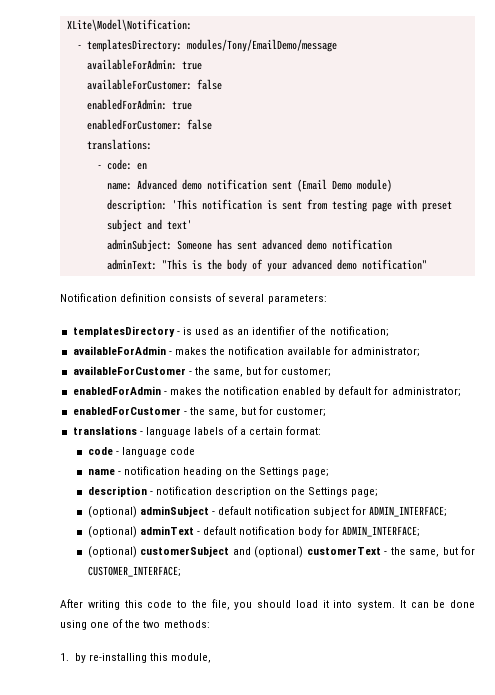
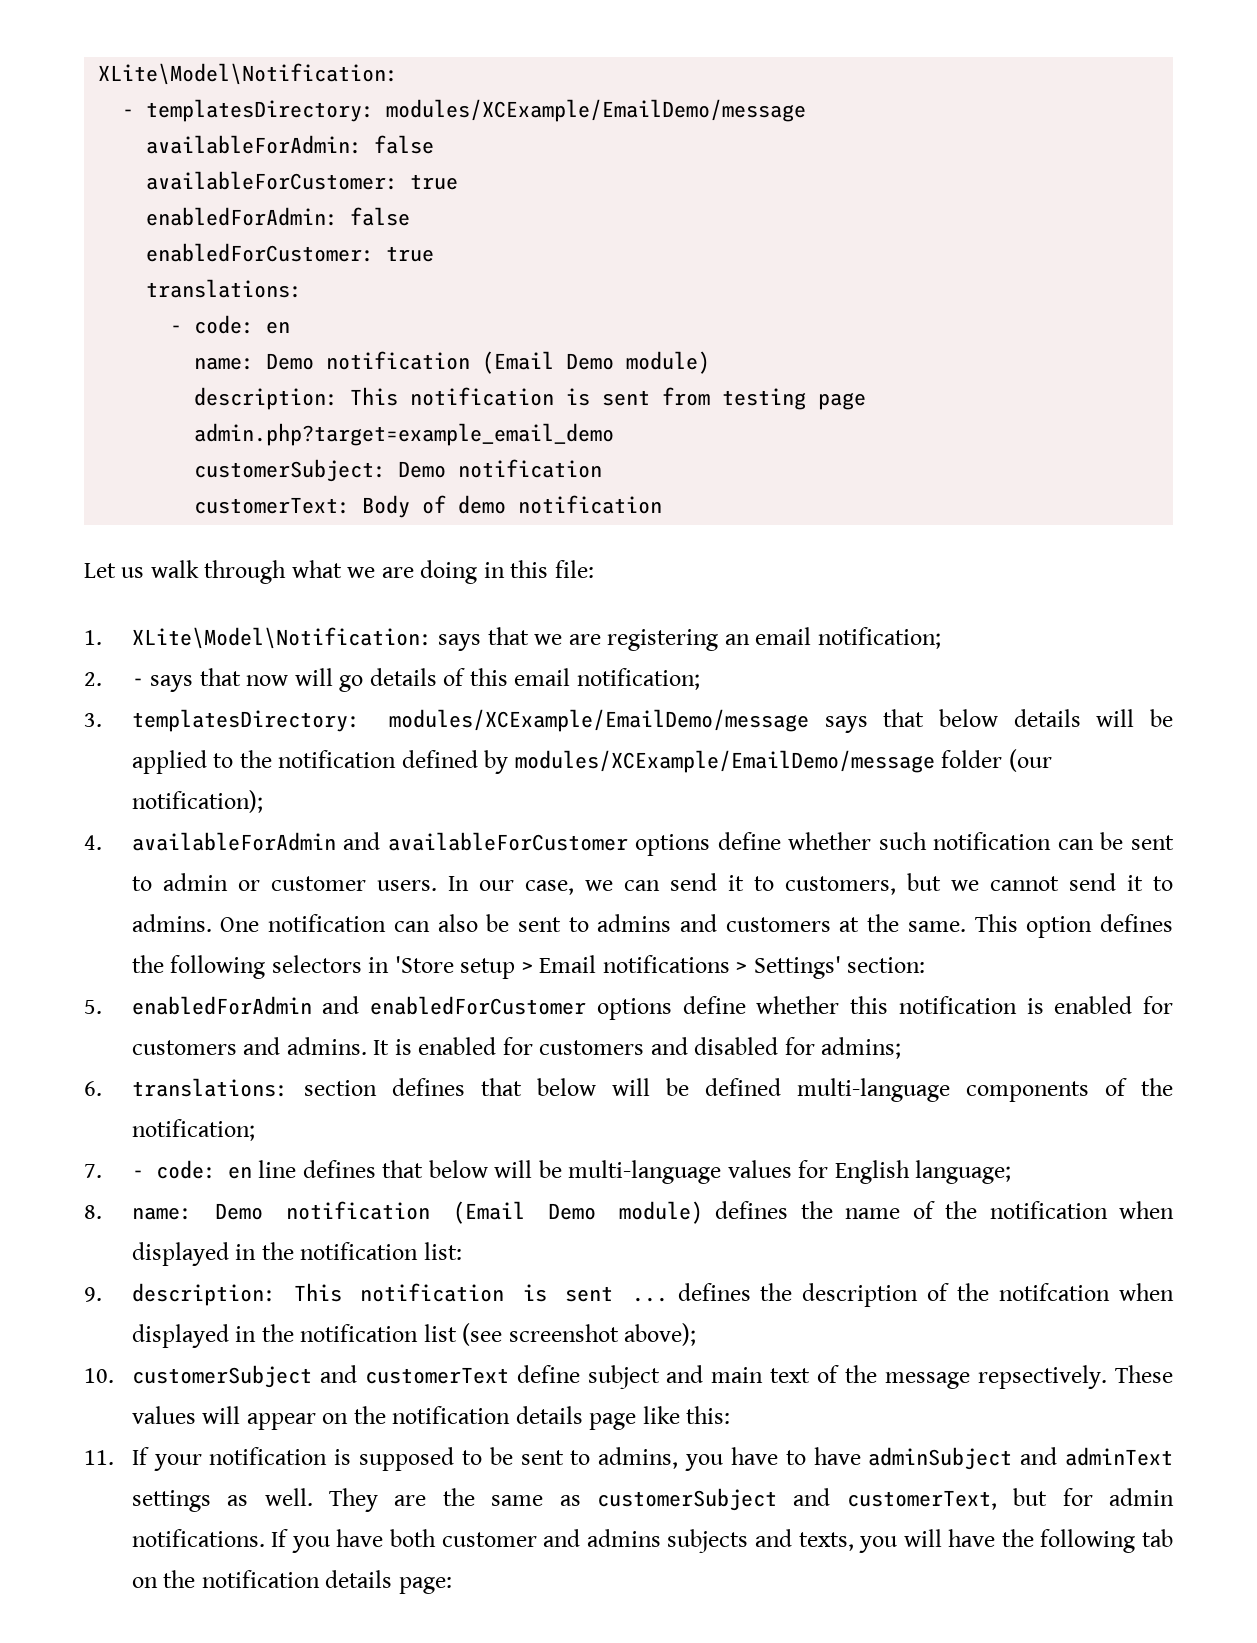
- - templatesDirectory: modules/Tony/EmailDemo/message
+ - templatesDirectory: modules/XCExample/EmailDemo/message
- availableForAdmin: true
- availableForCustomer: false
- enabledForAdmin: true
- enabledForCustomer: false
+ availableForAdmin: false
+ availableForCustomer: true
+ enabledForAdmin: false
+ enabledForCustomer: true
  translations:
  - code: en
- name: Advanced demo notification sent (Email Demo module)
+ name: Demo notification (Email Demo module)
- description: 'This notification is sent from testing page with preset subject and text'
- adminSubject: Someone has sent advanced demo notification
- adminText: "This is the body of your advanced demo notification"
- Notification definition consists of several parameters:
- templatesDirectory - is used as an identifier of the notification;
- availableForAdmin - makes the notification available for administrator;
- availableForCustomer - the same, but for customer;
- enabledForAdmin - makes the notification enabled by default for administrator;
- enabledForCustomer - the same, but for customer;
- translations - language labels of a certain format:
- code - language code
- name - notification heading on the Settings page;
- description - notification description on the Settings page;
- (optional) adminSubject - default notification subject for ADMIN_INTERFACE;
- (optional) adminText - default notification body for ADMIN_INTERFACE;
- (optional) customerSubject and (optional) customerText - the same, but for CUSTOMER_INTERFACE;
- After writing this code to the file, you should load it into system. It can be done using one of the two methods:
- 1. by re-installing this module,
+ description: This notification is sent from testing page admin.php?target=example_email_demo
+ customerSubject: Demo notification
+ customerText: Body of demo notification
+ Let us walk through what we are doing in this file:
+ 1. XLite\Model\Notification: says that we are registering an email notification;
+ 2. - says that now will go details of this email notification;
+ 3. templatesDirectory: modules/XCExample/EmailDemo/message says that below details will be applied to the notification defined by modules/XCExample/EmailDemo/message folder (our notification);
+ 4. availableForAdmin and availableForCustomer options define whether such notification can be sent to admin or customer users. In our case, we can send it to customers, but we cannot send it to admins. One notification can also be sent to admins and customers at the same. This option defines the following selectors in 'Store setup > Email notifications > Settings' section:
+ 5. enabledForAdmin and enabledForCustomer options define whether this notification is enabled for customers and admins. It is enabled for customers and disabled for admins;
+ 6. translations: section defines that below will be defined multi-language components of the notification;
+ 7. - code: en line defines that below will be multi-language values for English language;
+ 8. name: Demo notification (Email Demo module) defines the name of the notification when displayed in the notification list:
+ 9. description: This notification is sent ... defines the description of the notifcation when displayed in the notification list (see screenshot above);
+ 10. customerSubject and customerText define subject and main text of the message repsectively. These values will appear on the notification details page like this:
+ 11. If your notification is supposed to be sent to admins, you have to have adminSubject and adminText settings as well. They are the same as customerSubject and customerText, but for admin notifications. If you have both customer and admins subjects and texts, you will have the following tab on the notification details page:

